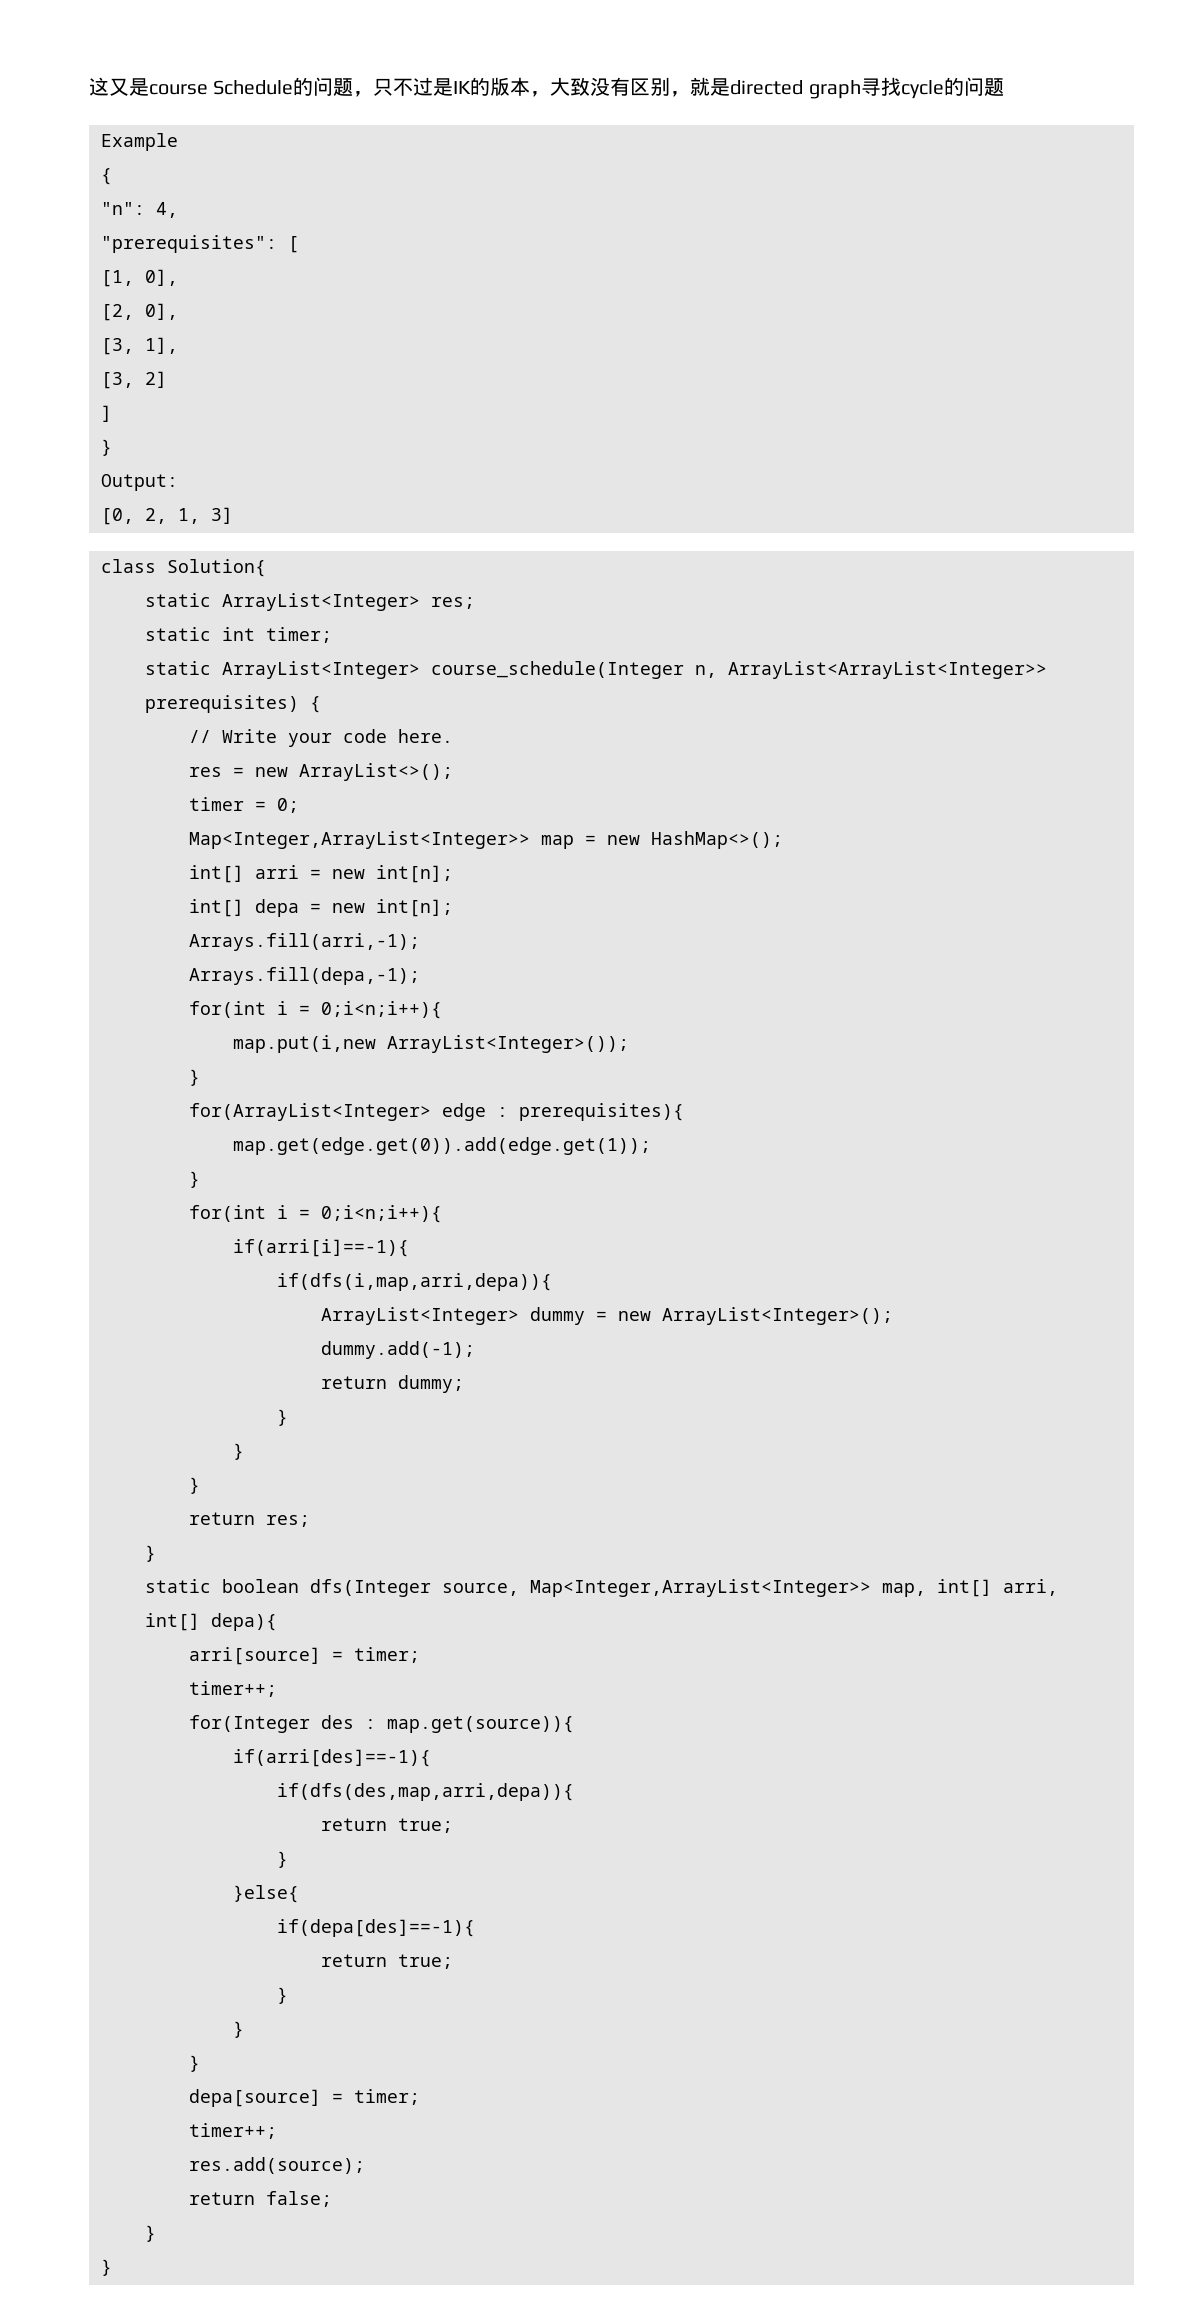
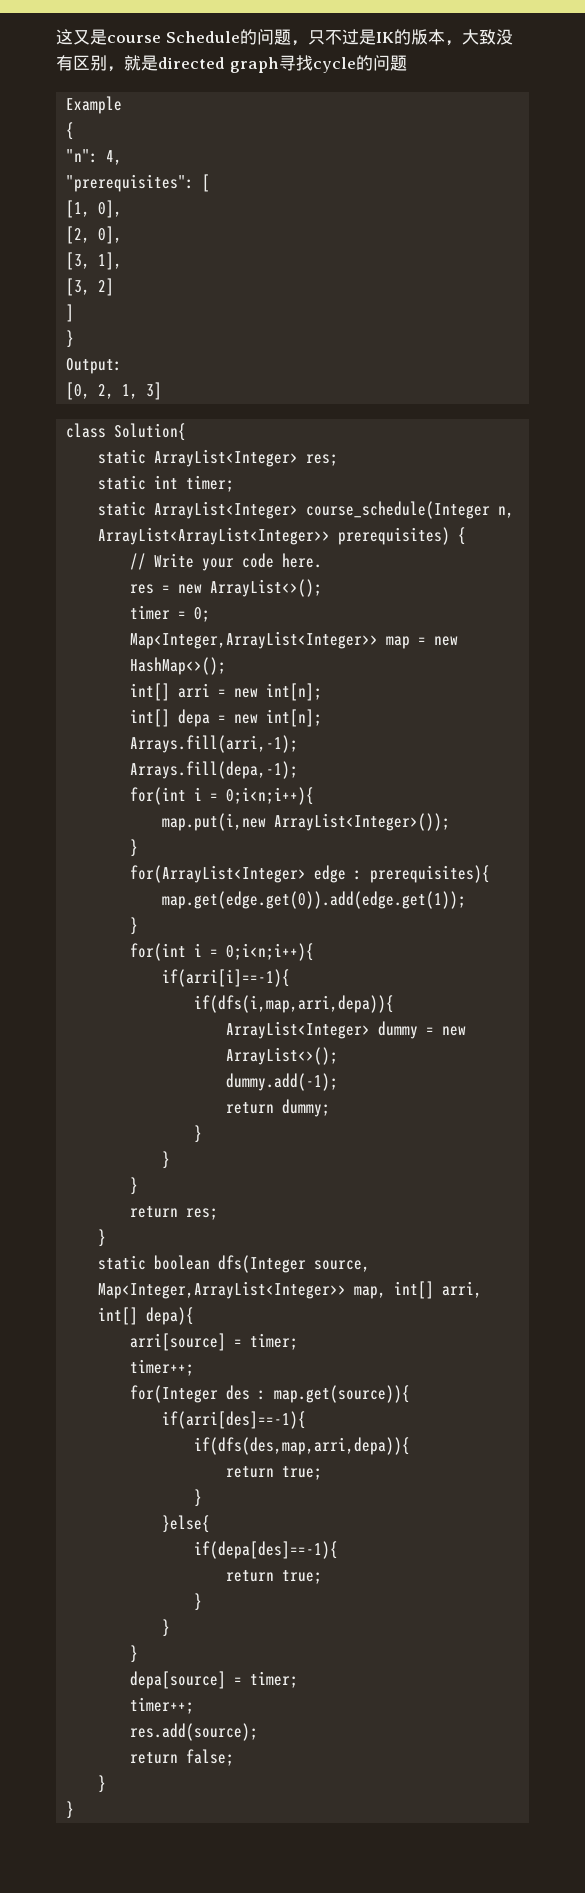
- ArrayList<Integer> dummy = new ArrayList<Integer>();
+ ArrayList<Integer> dummy = new ArrayList<>();

